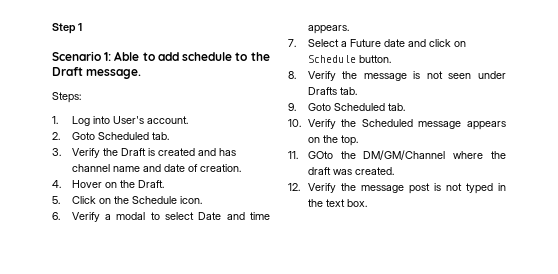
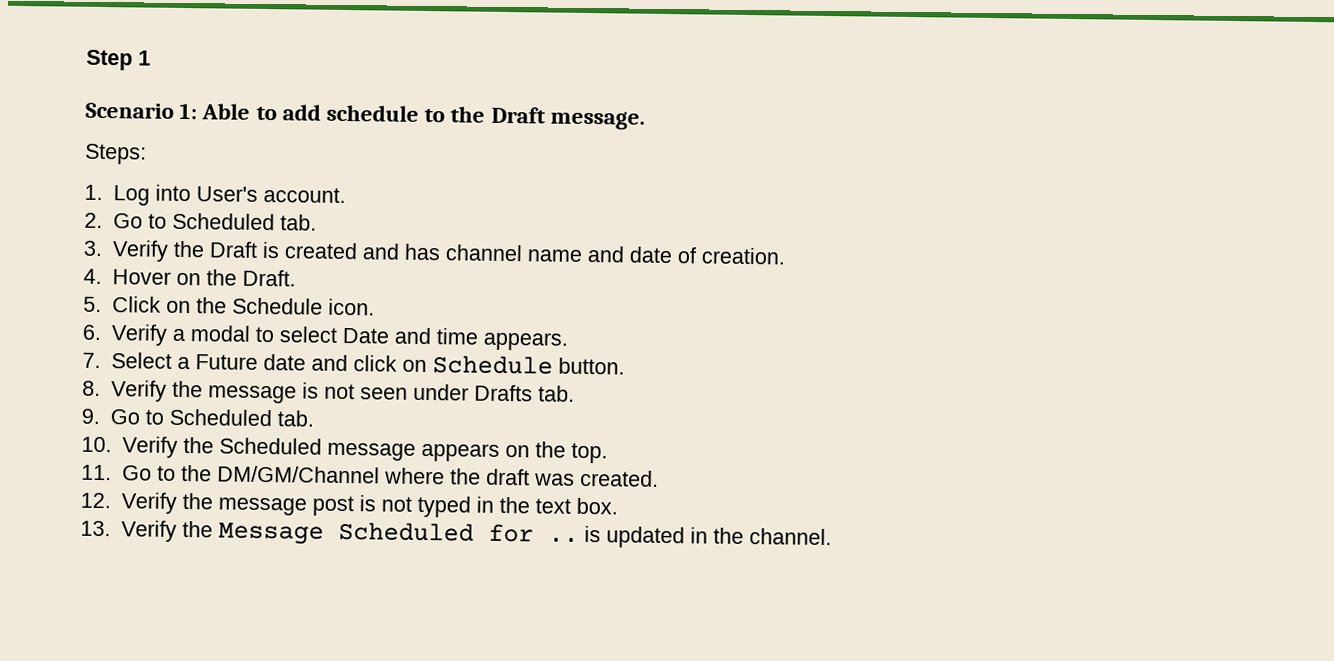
- 2. Goto Scheduled tab.
+ 2. Go to Scheduled tab.
- 9. Goto Scheduled tab.
+ 9. Go to Scheduled tab.
- 11. GOto the DM/GM/Channel where the draft was created.
+ 11. Go to the DM/GM/Channel where the draft was created.
+ 13. Verify the Message Scheduled for .. is updated in the channel.

